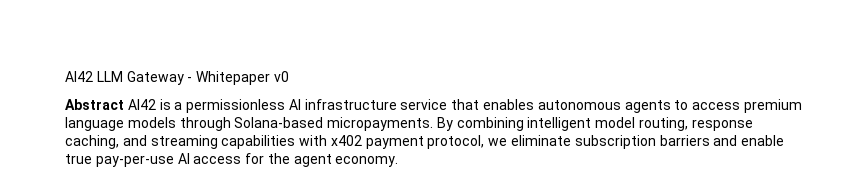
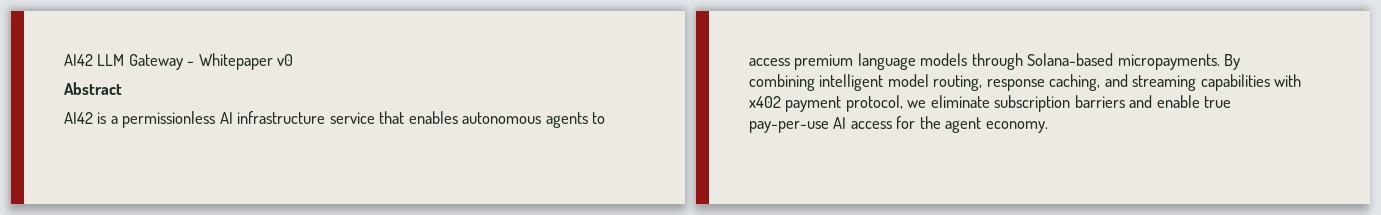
- Abstract AI42 is a permissionless AI infrastructure service that enables autonomous agents to access premium language models through Solana-based micropayments.
+ Abstract
+ AI42 is a permissionless AI infrastructure service that enables autonomous agents to access premium language models through Solana-based micropayments.

